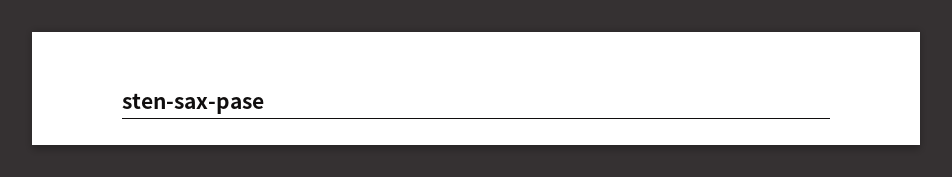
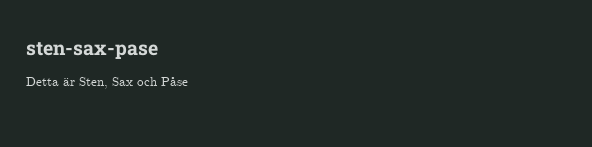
+ Detta är Sten, Sax och Påse

